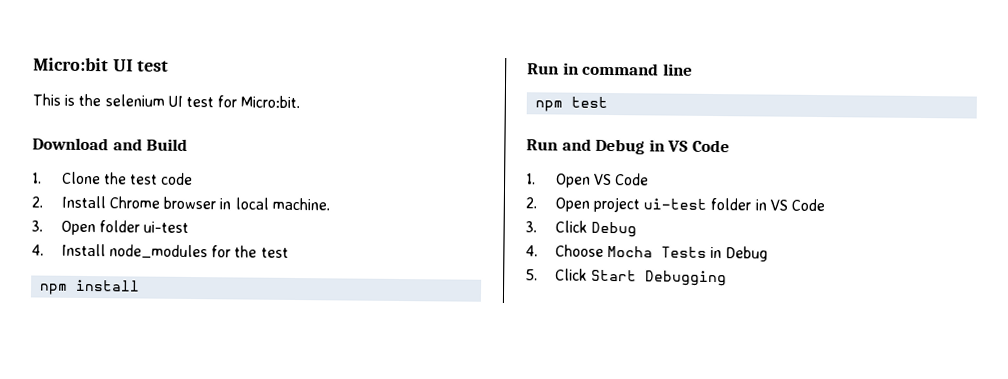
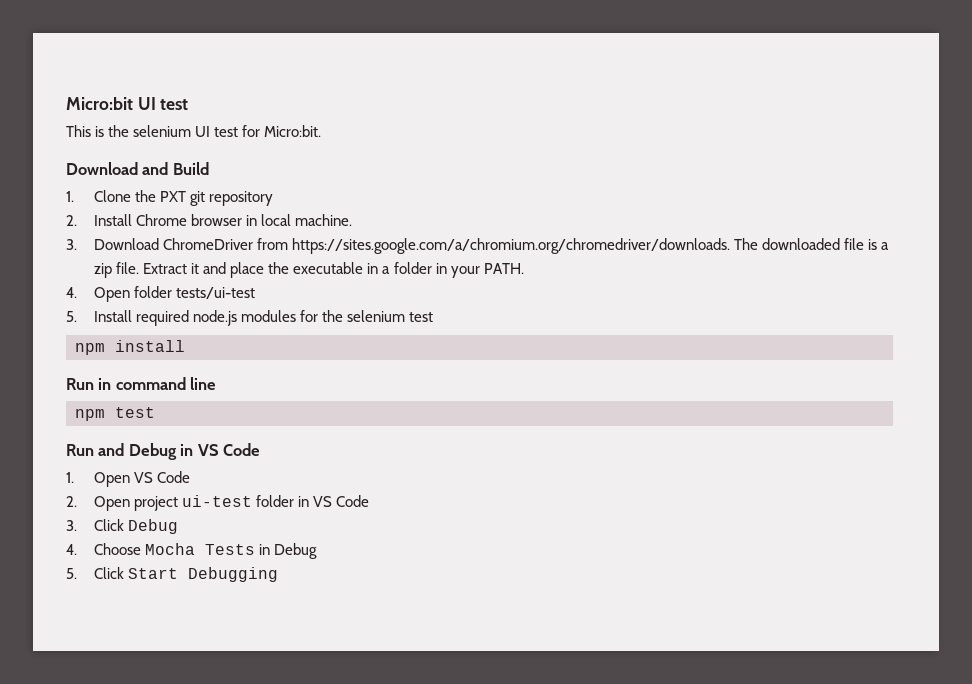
- 1. Clone the test code
+ 1. Clone the PXT git repository
- 3. Open folder ui-test
- 4. Install node_modules for the test
+ 3. Download ChromeDriver from https://sites.google.com/a/chromium.org/chromedriver/downloads. The downloaded file is a zip file. Extract it and place the executable in a folder in your PATH.
+ 4. Open folder tests/ui-test
+ 5. Install required node.js modules for the selenium test

